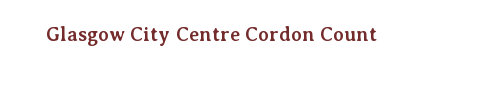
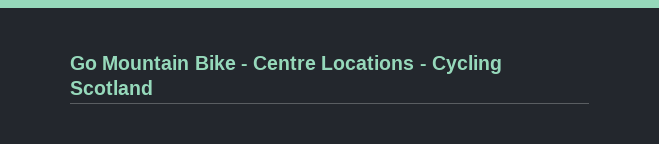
- Glasgow City Centre Cordon Count
+ Go Mountain Bike - Centre Locations - Cycling Scotland

